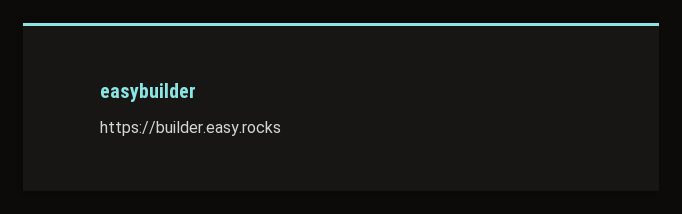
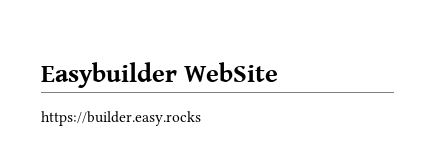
- easybuilder
+ Easybuilder WebSite

